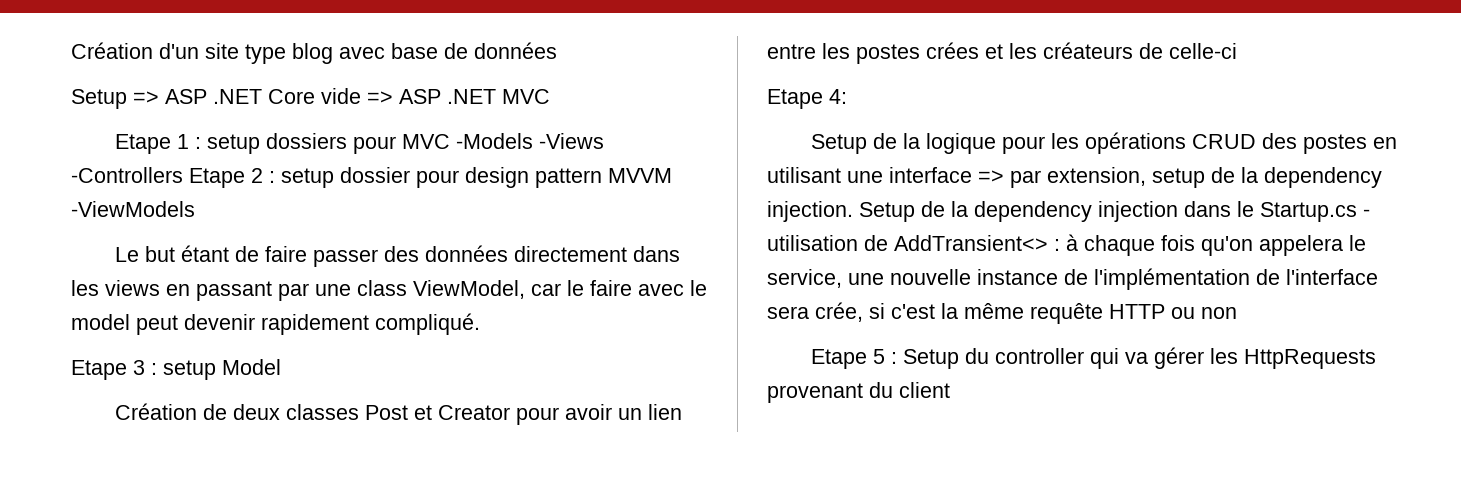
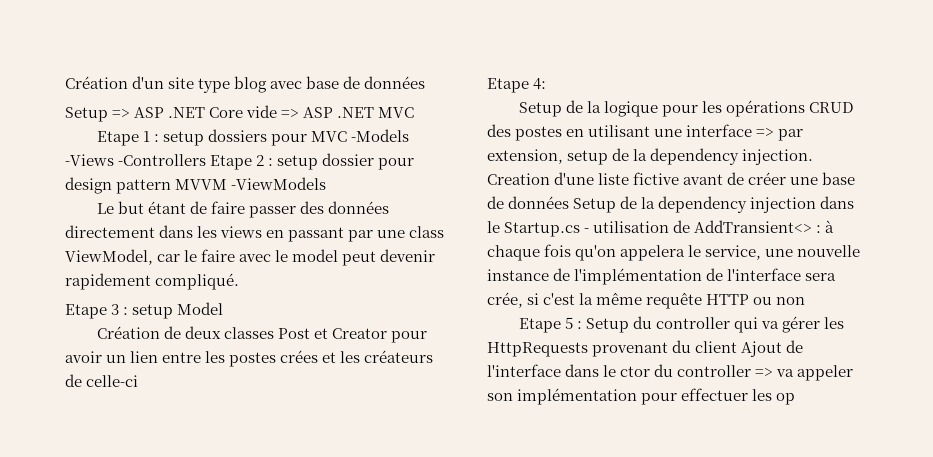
- Setup de la dependency injection dans le Startup.cs - utilisation de AddTransient<> : à chaque fois qu'on appelera le service, une nouvelle instance de l'implémentation de l'interface sera crée, si c'est la même requête HTTP ou non
+ Creation d'une liste fictive avant de créer une base de données Setup de la dependency injection dans le Startup.cs - utilisation de AddTransient<> : à chaque fois qu'on appelera le service, une nouvelle instance de l'implémentation de l'interface sera crée, si c'est la même requête HTTP ou non
- Etape 5 : Setup du controller qui va gérer les HttpRequests provenant du client
+ Etape 5 : Setup du controller qui va gérer les HttpRequests provenant du client Ajout de l'interface dans le ctor du controller => va appeler son implémentation pour effectuer les op

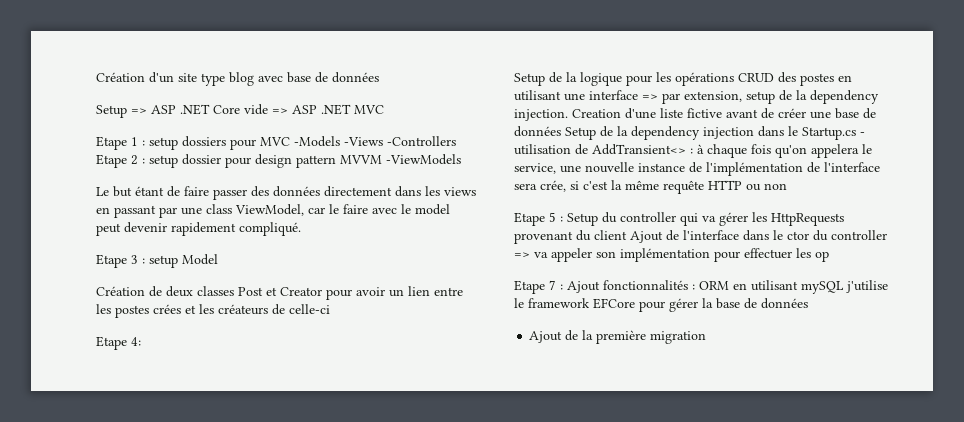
+ Etape 7 : Ajout fonctionnalités : ORM en utilisant mySQL j'utilise le framework EFCore pour gérer la base de données
+ Ajout de la première migration

